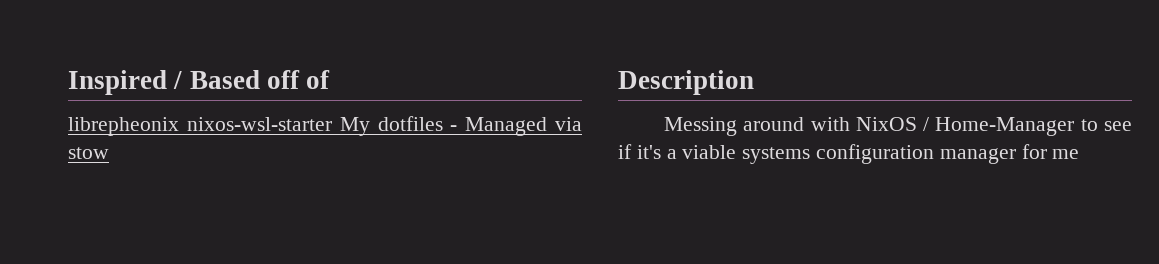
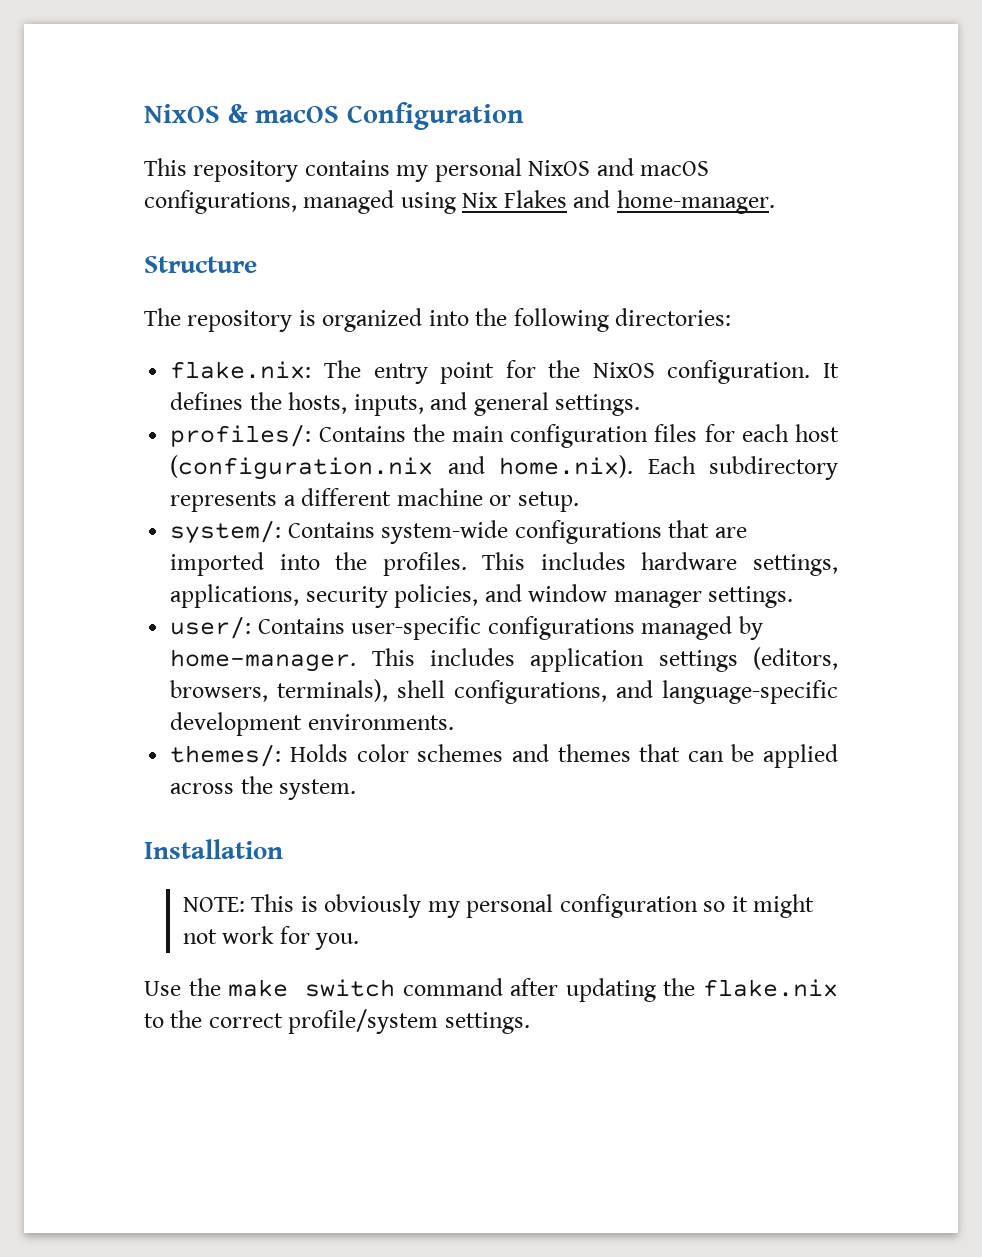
- Inspired / Based off of
- librepheonix nixos-wsl-starter My dotfiles - Managed via stow
- Description
- Messing around with NixOS / Home-Manager to see if it's a viable systems configuration manager for me
+ NixOS & macOS Configuration
+ This repository contains my personal NixOS and macOS configurations, managed using Nix Flakes and home-manager.
+ Structure
+ The repository is organized into the following directories:
+ flake.nix: The entry point for the NixOS configuration. It defines the hosts, inputs, and general settings.
+ profiles/: Contains the main configuration files for each host (configuration.nix and home.nix). Each subdirectory represents a different machine or setup.
+ system/: Contains system-wide configurations that are imported into the profiles. This includes hardware settings, applications, security policies, and window manager settings.
+ user/: Contains user-specific configurations managed by home-manager. This includes application settings (editors, browsers, terminals), shell configurations, and language-specific development environments.
+ themes/: Holds color schemes and themes that can be applied across the system.
+ Installation
+ NOTE: This is obviously my personal configuration so it might not work for you.
+ Use the make switch command after updating the flake.nix to the correct profile/system settings.

